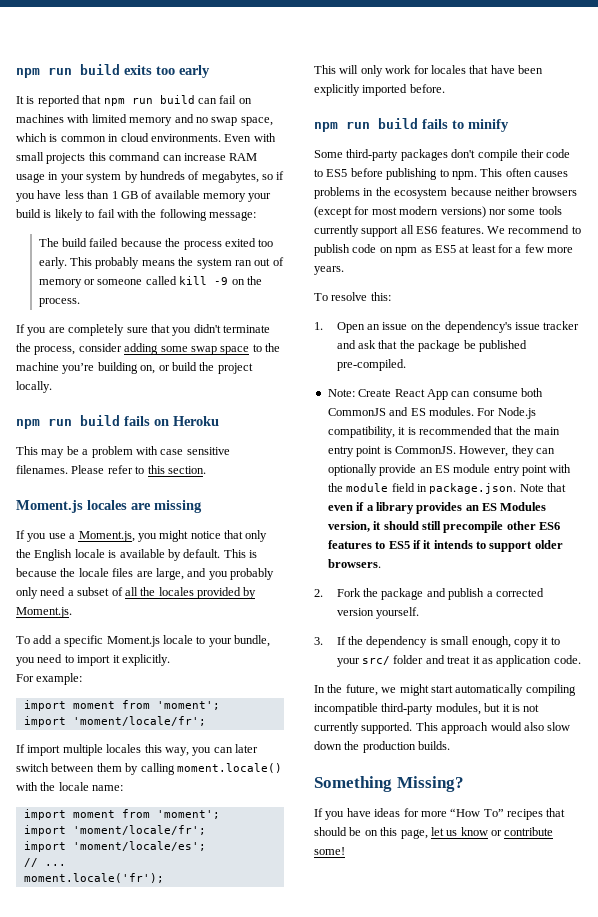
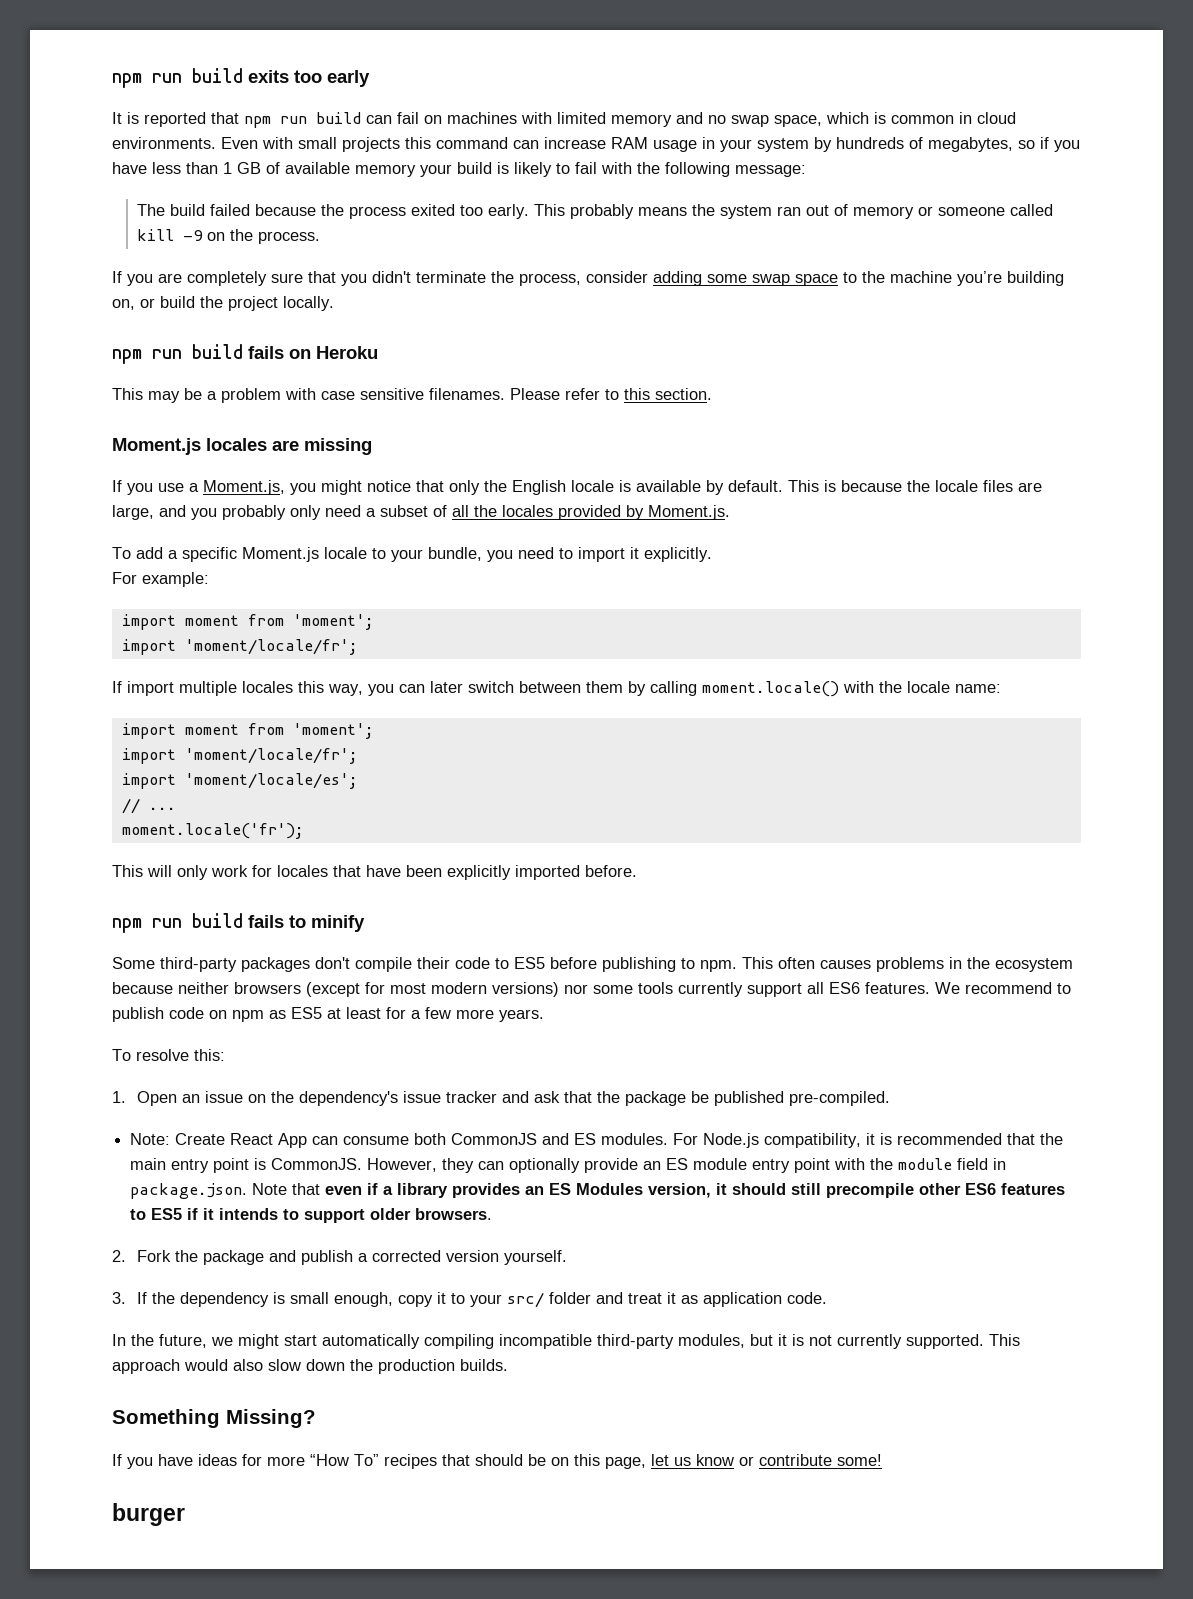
+ burger

